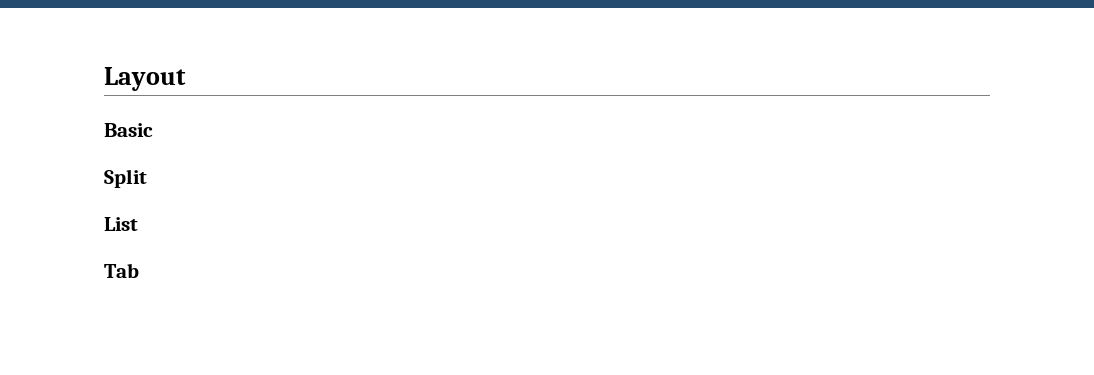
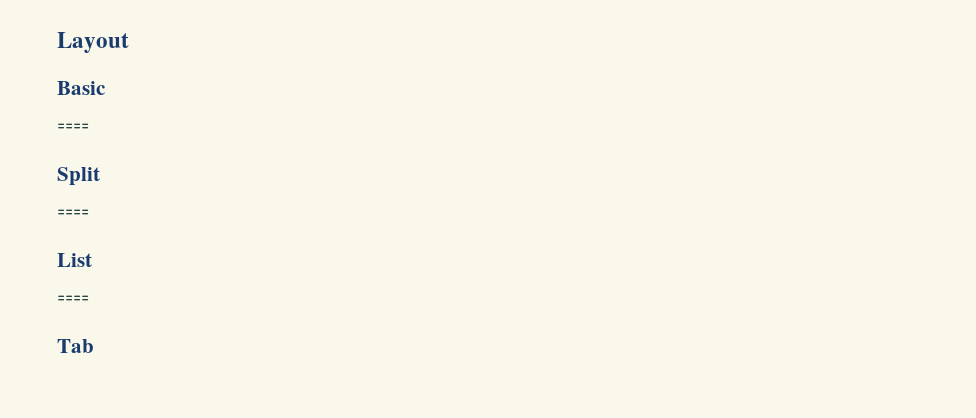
  Basic
+ ====
  Split
+ ====
  List
+ ====

